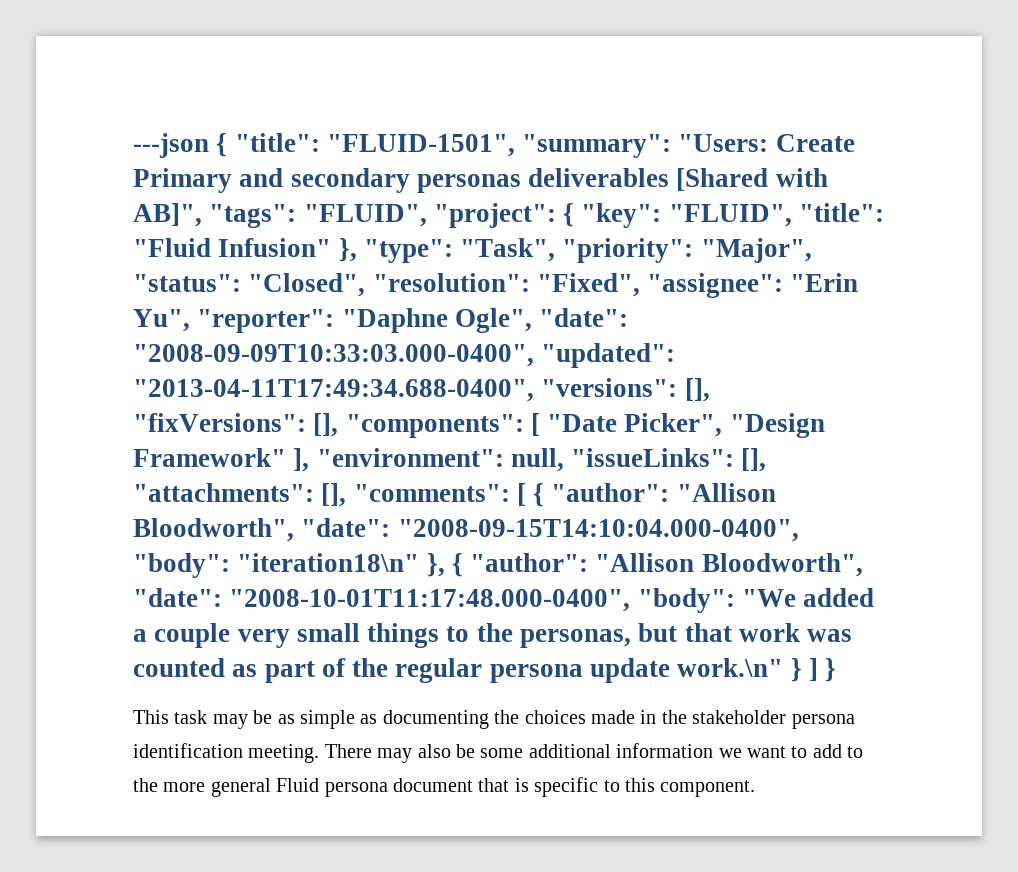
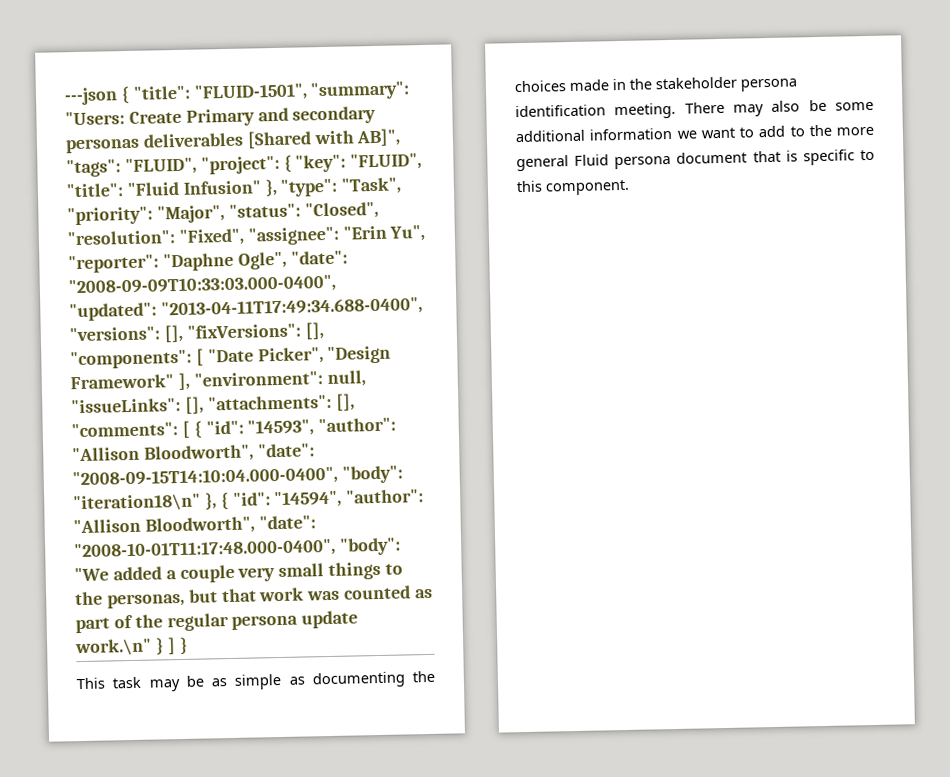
- [ { "author":
+ [ { "id": "14593", "author":
- "iteration18\n" }, { "author":
+ "iteration18\n" }, { "id": "14594", "author":

